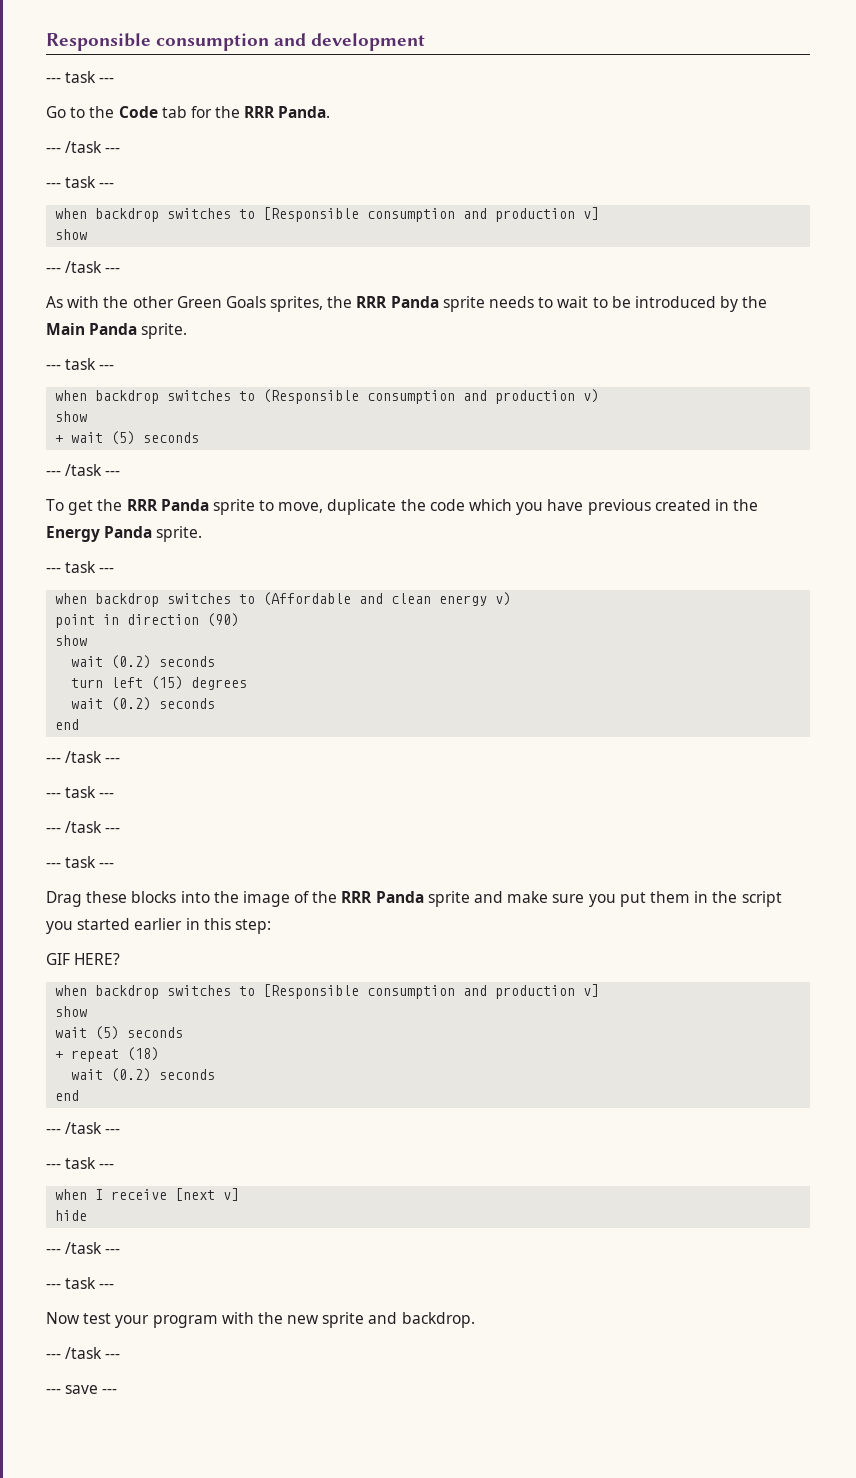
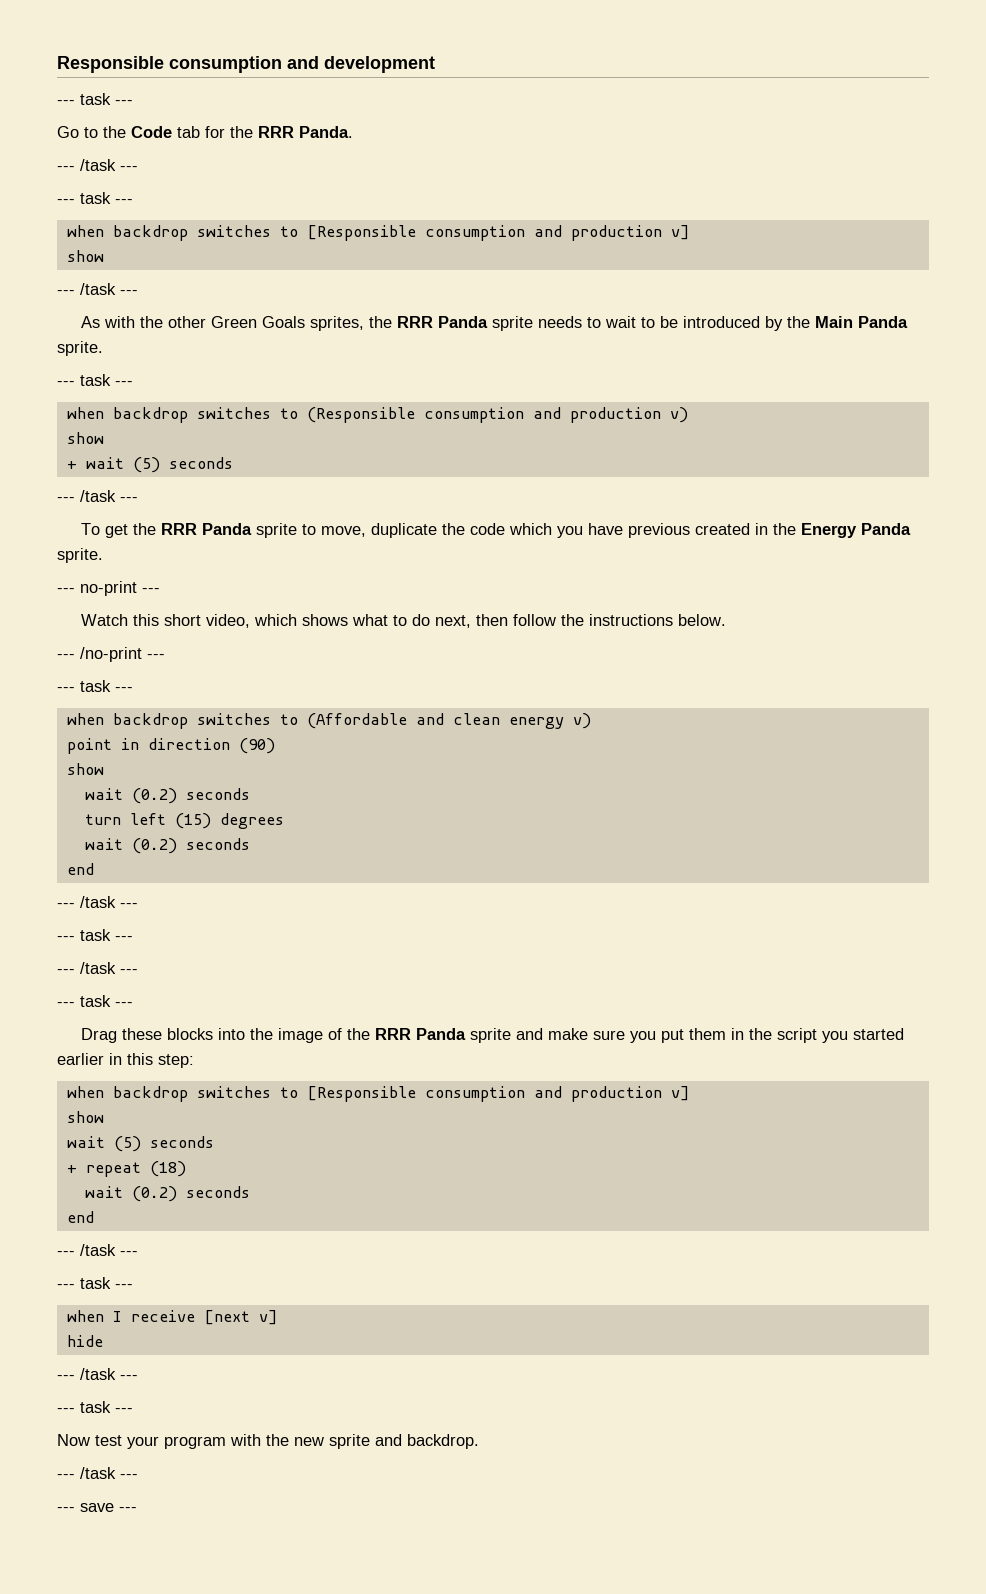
+ --- no-print ---
+ Watch this short video, which shows what to do next, then follow the instructions below.
+ --- /no-print ---
- GIF HERE?

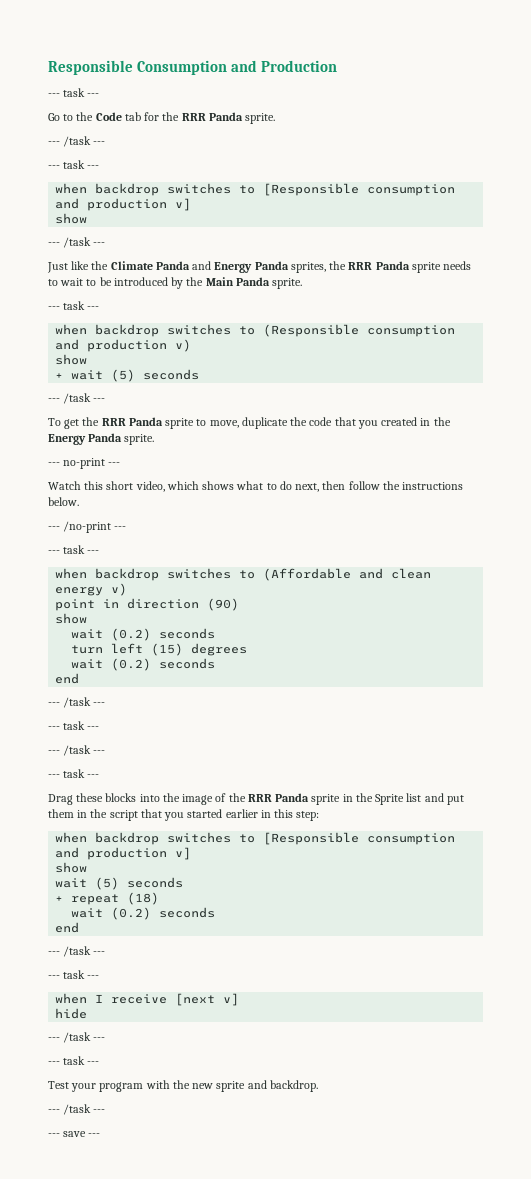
- Responsible consumption and development
+ Responsible Consumption and Production
- Go to the Code tab for the RRR Panda.
+ Go to the Code tab for the RRR Panda sprite.
- As with the other Green Goals sprites, the RRR Panda sprite needs to wait to be introduced by the Main Panda sprite.
+ Just like the Climate Panda and Energy Panda sprites, the RRR Panda sprite needs to wait to be introduced by the Main Panda sprite.
- To get the RRR Panda sprite to move, duplicate the code which you have previous created in the Energy Panda sprite.
+ To get the RRR Panda sprite to move, duplicate the code that you created in the Energy Panda sprite.
- Drag these blocks into the image of the RRR Panda sprite and make sure you put them in the script you started earlier in this step:
+ Drag these blocks into the image of the RRR Panda sprite in the Sprite list and put them in the script that you started earlier in this step:
- Now test your program with the new sprite and backdrop.
+ Test your program with the new sprite and backdrop.

